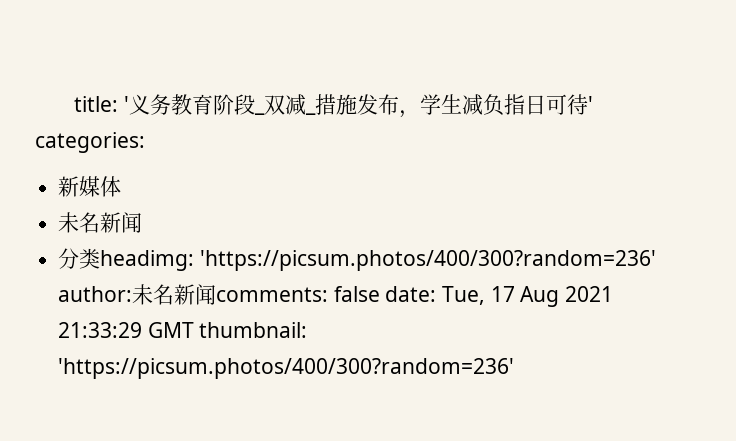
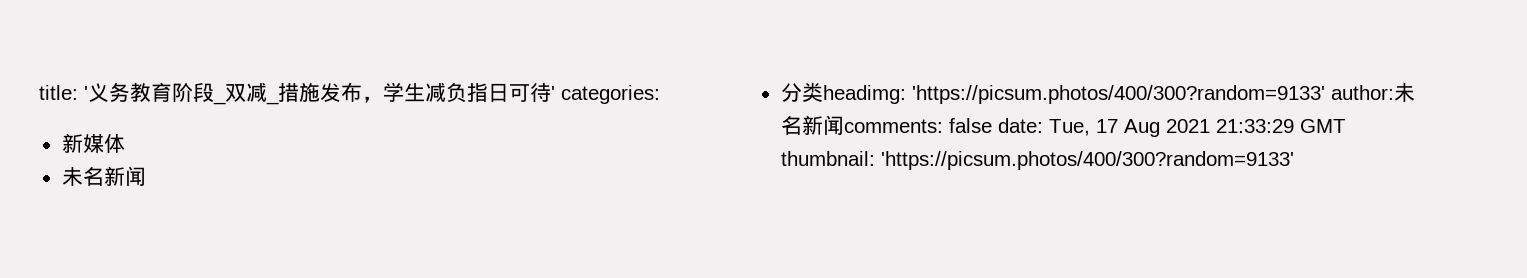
- 分类headimg: 'https://picsum.photos/400/300?random=236' author:未名新闻comments: false date: Tue, 17 Aug 2021 21:33:29 GMT thumbnail: 'https://picsum.photos/400/300?random=236'
+ 分类headimg: 'https://picsum.photos/400/300?random=9133' author:未名新闻comments: false date: Tue, 17 Aug 2021 21:33:29 GMT thumbnail: 'https://picsum.photos/400/300?random=9133'

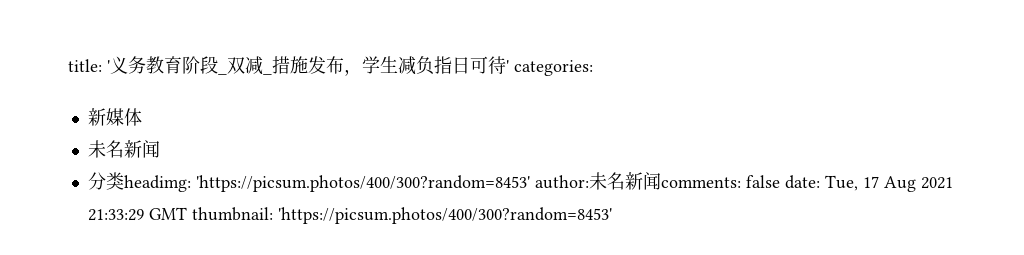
- 分类headimg: 'https://picsum.photos/400/300?random=9133' author:未名新闻comments: false date: Tue, 17 Aug 2021 21:33:29 GMT thumbnail: 'https://picsum.photos/400/300?random=9133'
+ 分类headimg: 'https://picsum.photos/400/300?random=8453' author:未名新闻comments: false date: Tue, 17 Aug 2021 21:33:29 GMT thumbnail: 'https://picsum.photos/400/300?random=8453'

